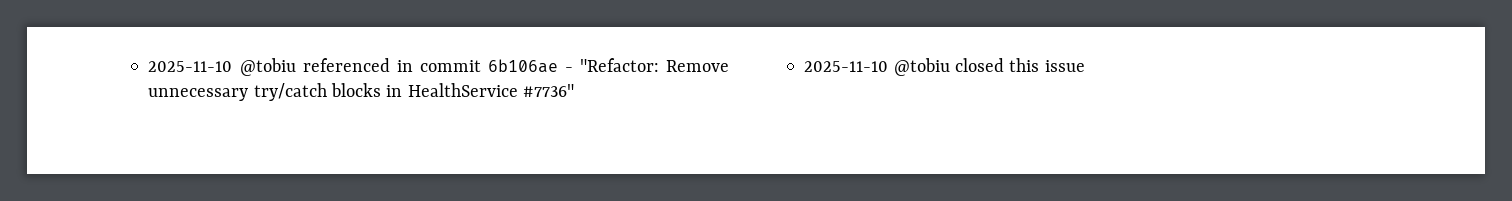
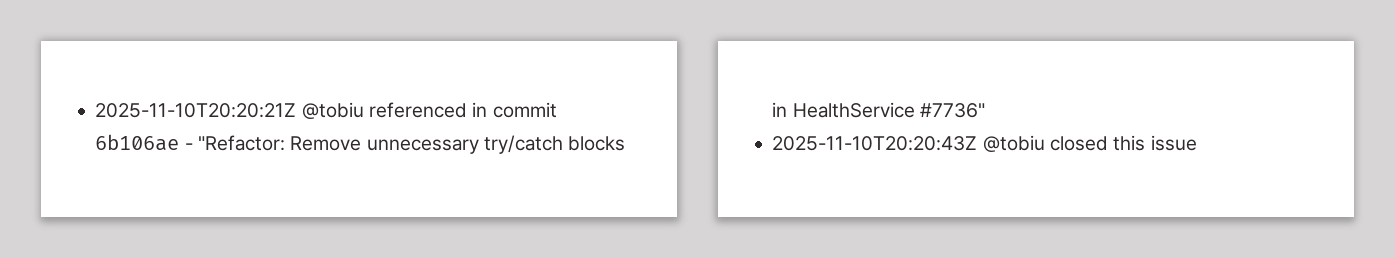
- 2025-11-10 @tobiu referenced in commit 6b106ae - "Refactor: Remove unnecessary try/catch blocks in HealthService #7736"
+ 2025-11-10T20:20:21Z @tobiu referenced in commit 6b106ae - "Refactor: Remove unnecessary try/catch blocks in HealthService #7736"
- 2025-11-10 @tobiu closed this issue
+ 2025-11-10T20:20:43Z @tobiu closed this issue

